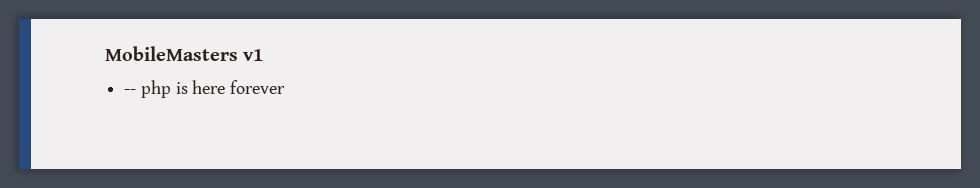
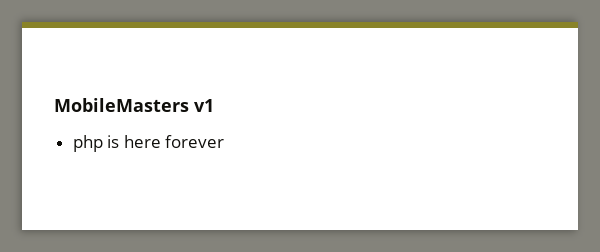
- -- php is here forever
+ php is here forever

